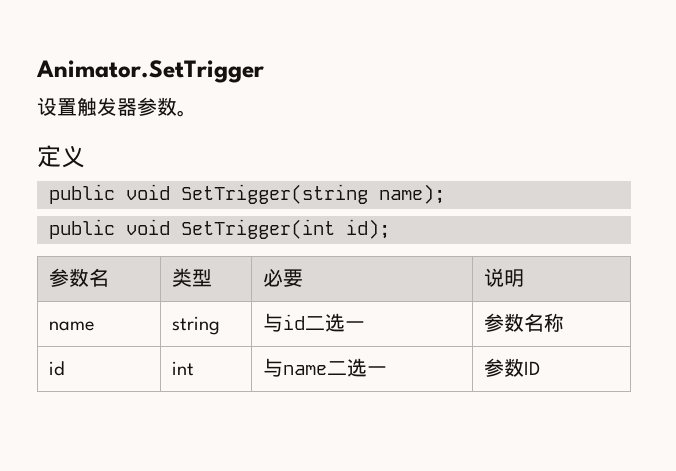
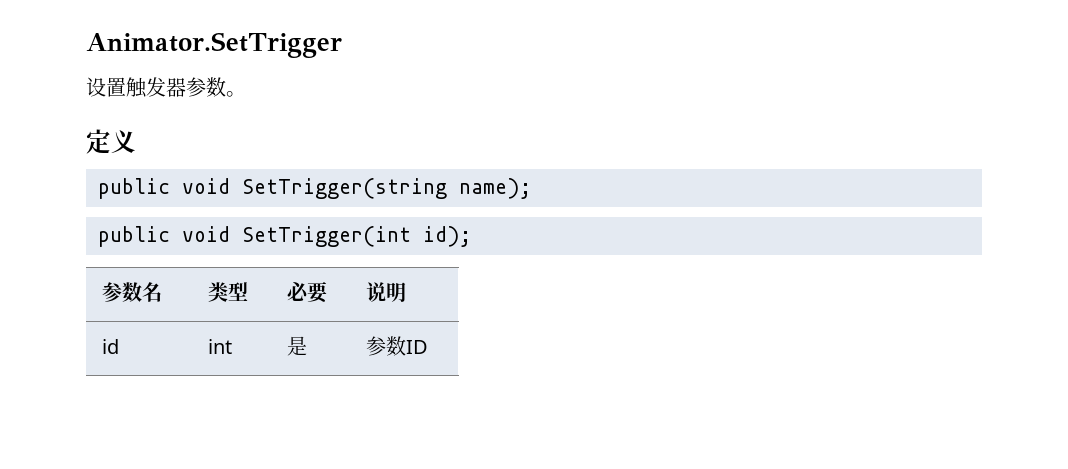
- name | string | 与id二选一 | 参数名称
- id | int | 与name二选一 | 参数ID
+ id | int | 是 | 参数ID

